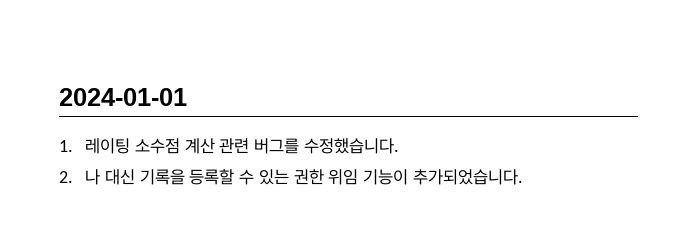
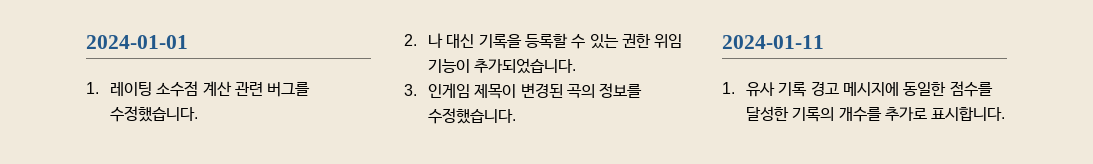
+ 3. 인게임 제목이 변경된 곡의 정보를 수정했습니다.
+ 2024-01-11
+ 1. 유사 기록 경고 메시지에 동일한 점수를 달성한 기록의 개수를 추가로 표시합니다.

